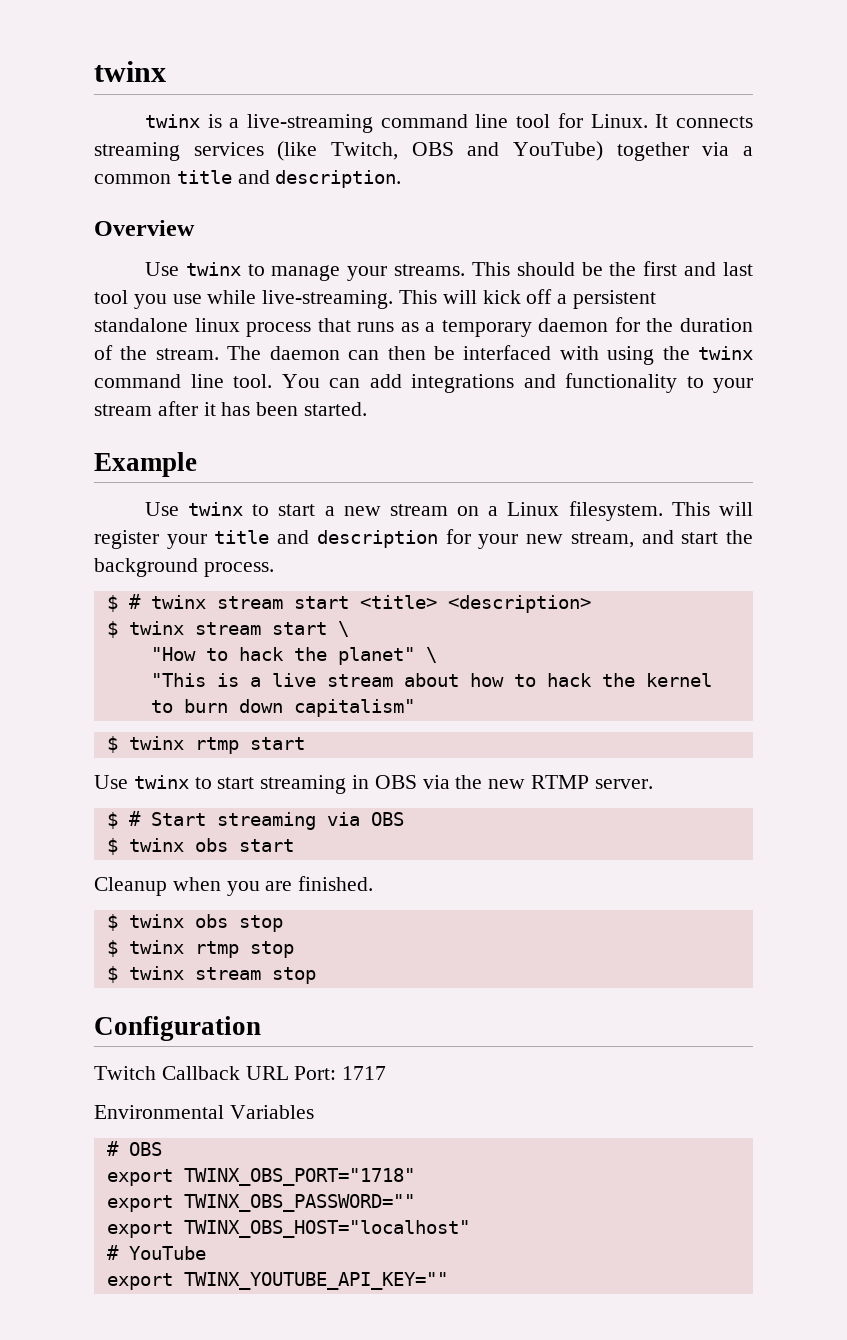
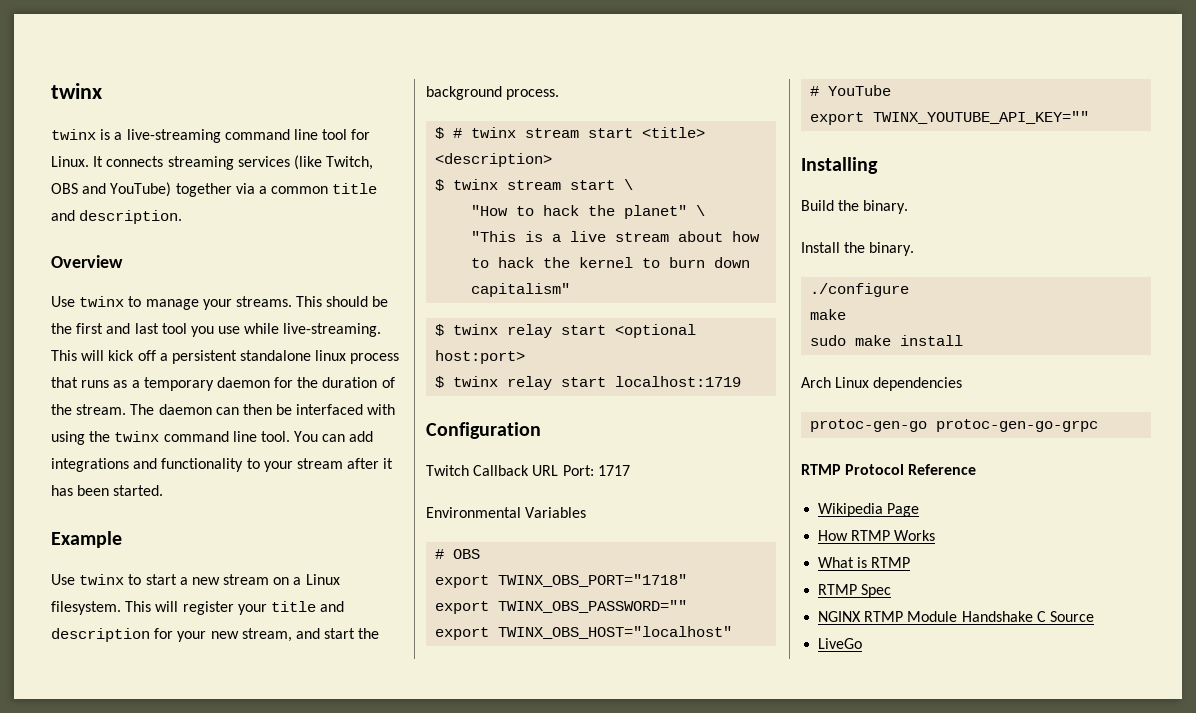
- $ twinx rtmp start
- Use twinx to start streaming in OBS via the new RTMP server.
- $ # Start streaming via OBS
- $ twinx obs start
- Cleanup when you are finished.
- $ twinx obs stop
- $ twinx rtmp stop
- $ twinx stream stop
+ $ twinx relay start <optional host:port>
+ $ twinx relay start localhost:1719
+ Installing
+ Build the binary.
+ Install the binary.
+ ./configure
+ make
+ sudo make install
+ Arch Linux dependencies
+ protoc-gen-go protoc-gen-go-grpc
+ RTMP Protocol Reference
+ Wikipedia Page
+ How RTMP Works
+ What is RTMP
+ RTMP Spec
+ NGINX RTMP Module Handshake C Source
+ LiveGo

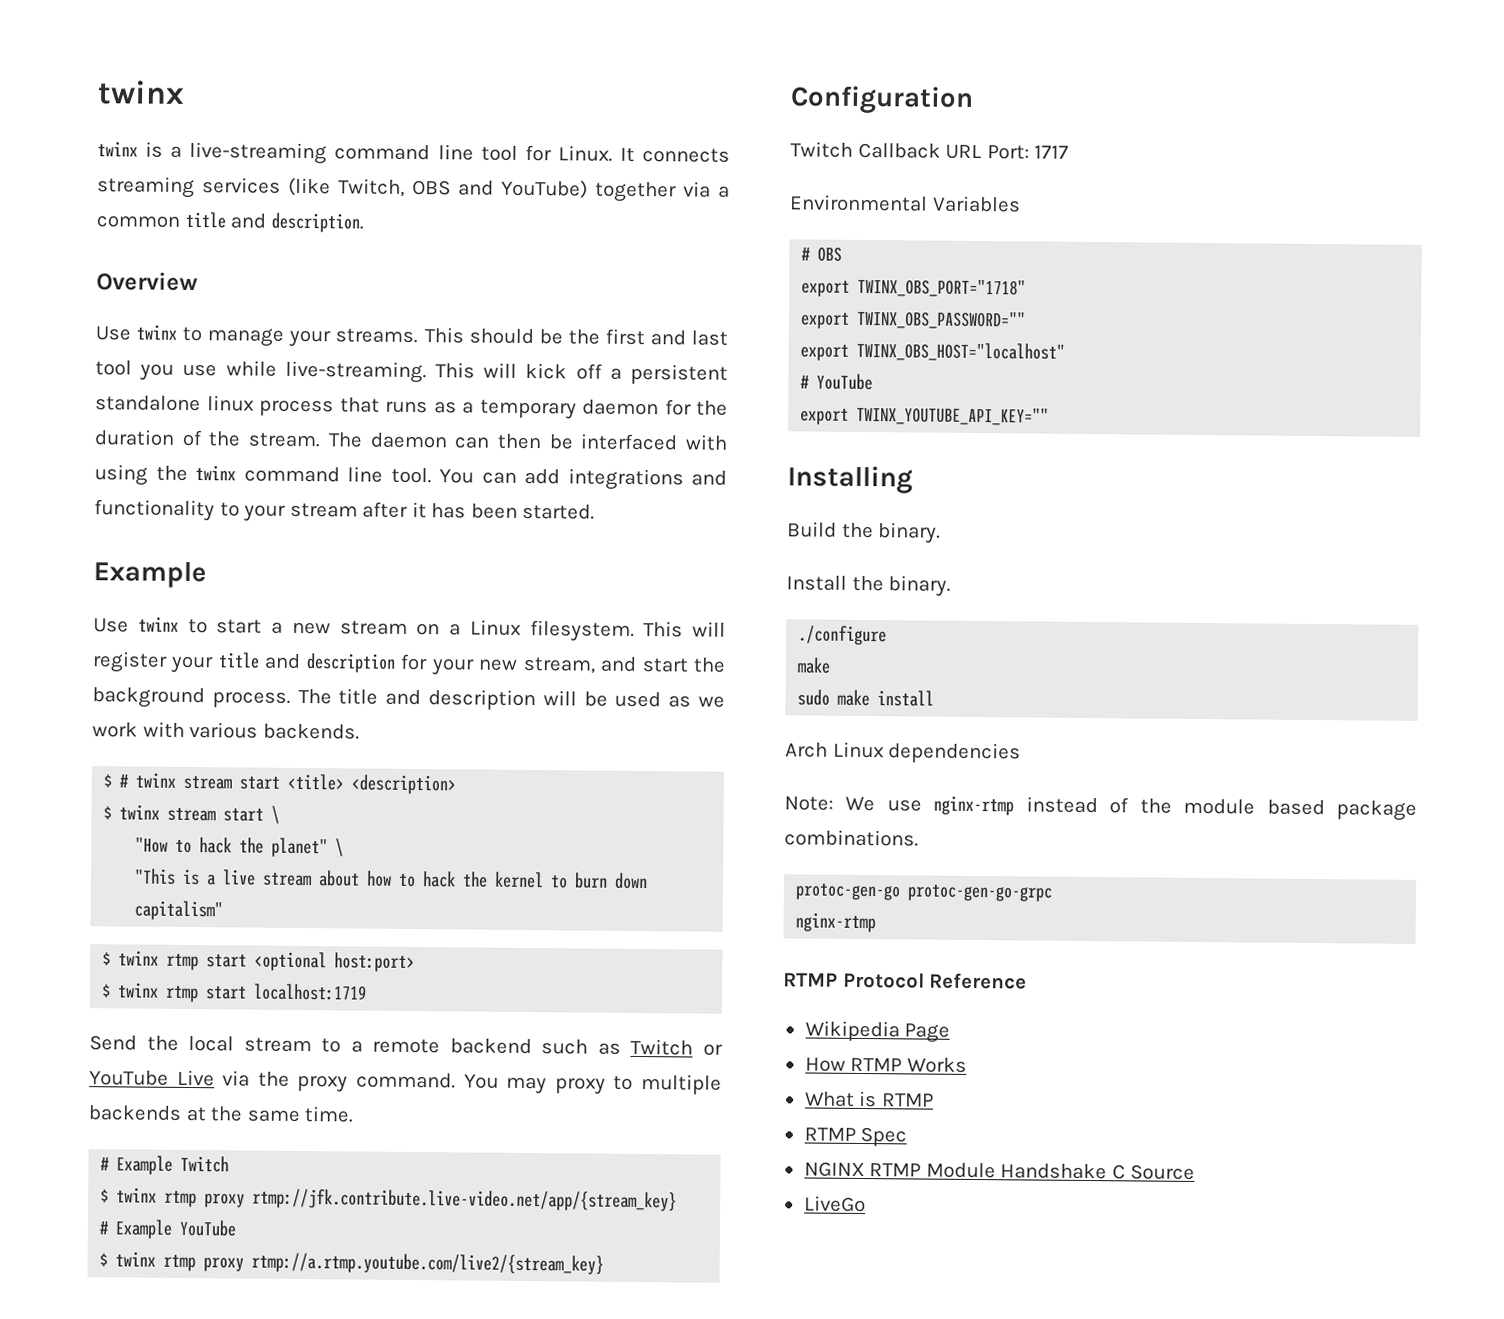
+ The title and description will be used as we work with various backends.
- $ twinx relay start <optional host:port>
+ $ twinx rtmp start <optional host:port>
- $ twinx relay start localhost:1719
+ $ twinx rtmp start localhost:1719
+ Send the local stream to a remote backend such as Twitch or YouTube Live via the proxy command. You may proxy to multiple backends at the same time.
+ # Example Twitch
+ $ twinx rtmp proxy rtmp://jfk.contribute.live-video.net/app/{stream_key}
+ # Example YouTube
+ $ twinx rtmp proxy rtmp://a.rtmp.youtube.com/live2/{stream_key}
+ Note: We use nginx-rtmp instead of the module based package combinations.
  protoc-gen-go protoc-gen-go-grpc
+ nginx-rtmp

